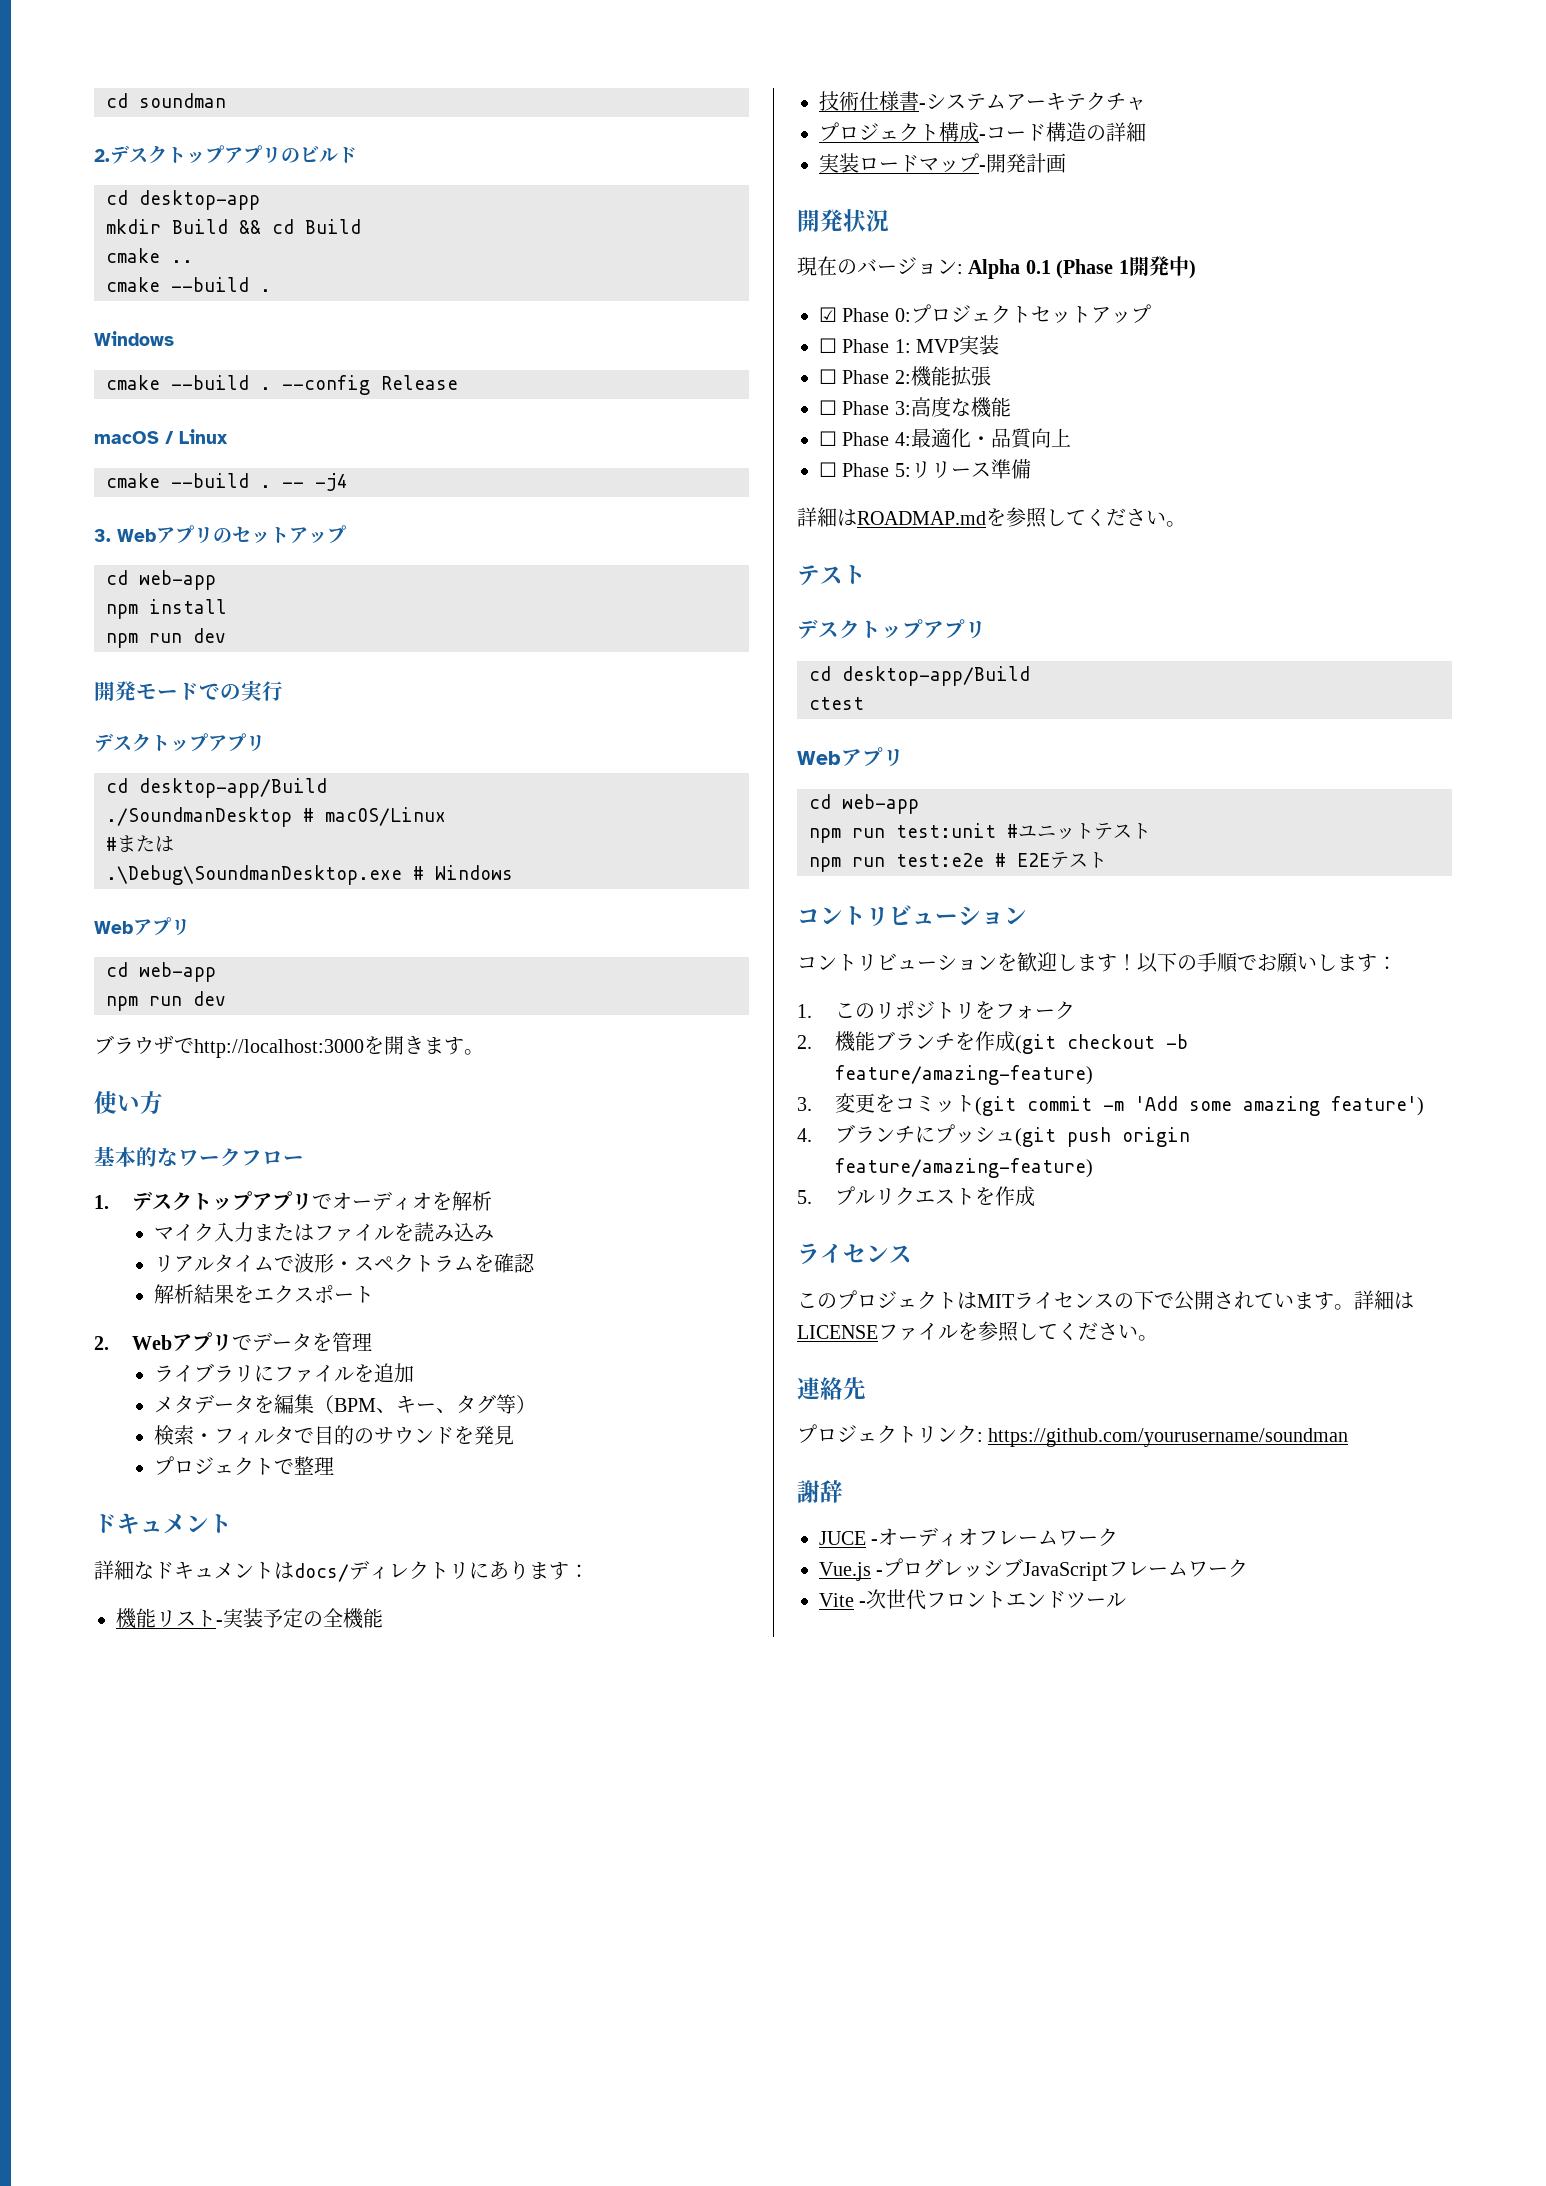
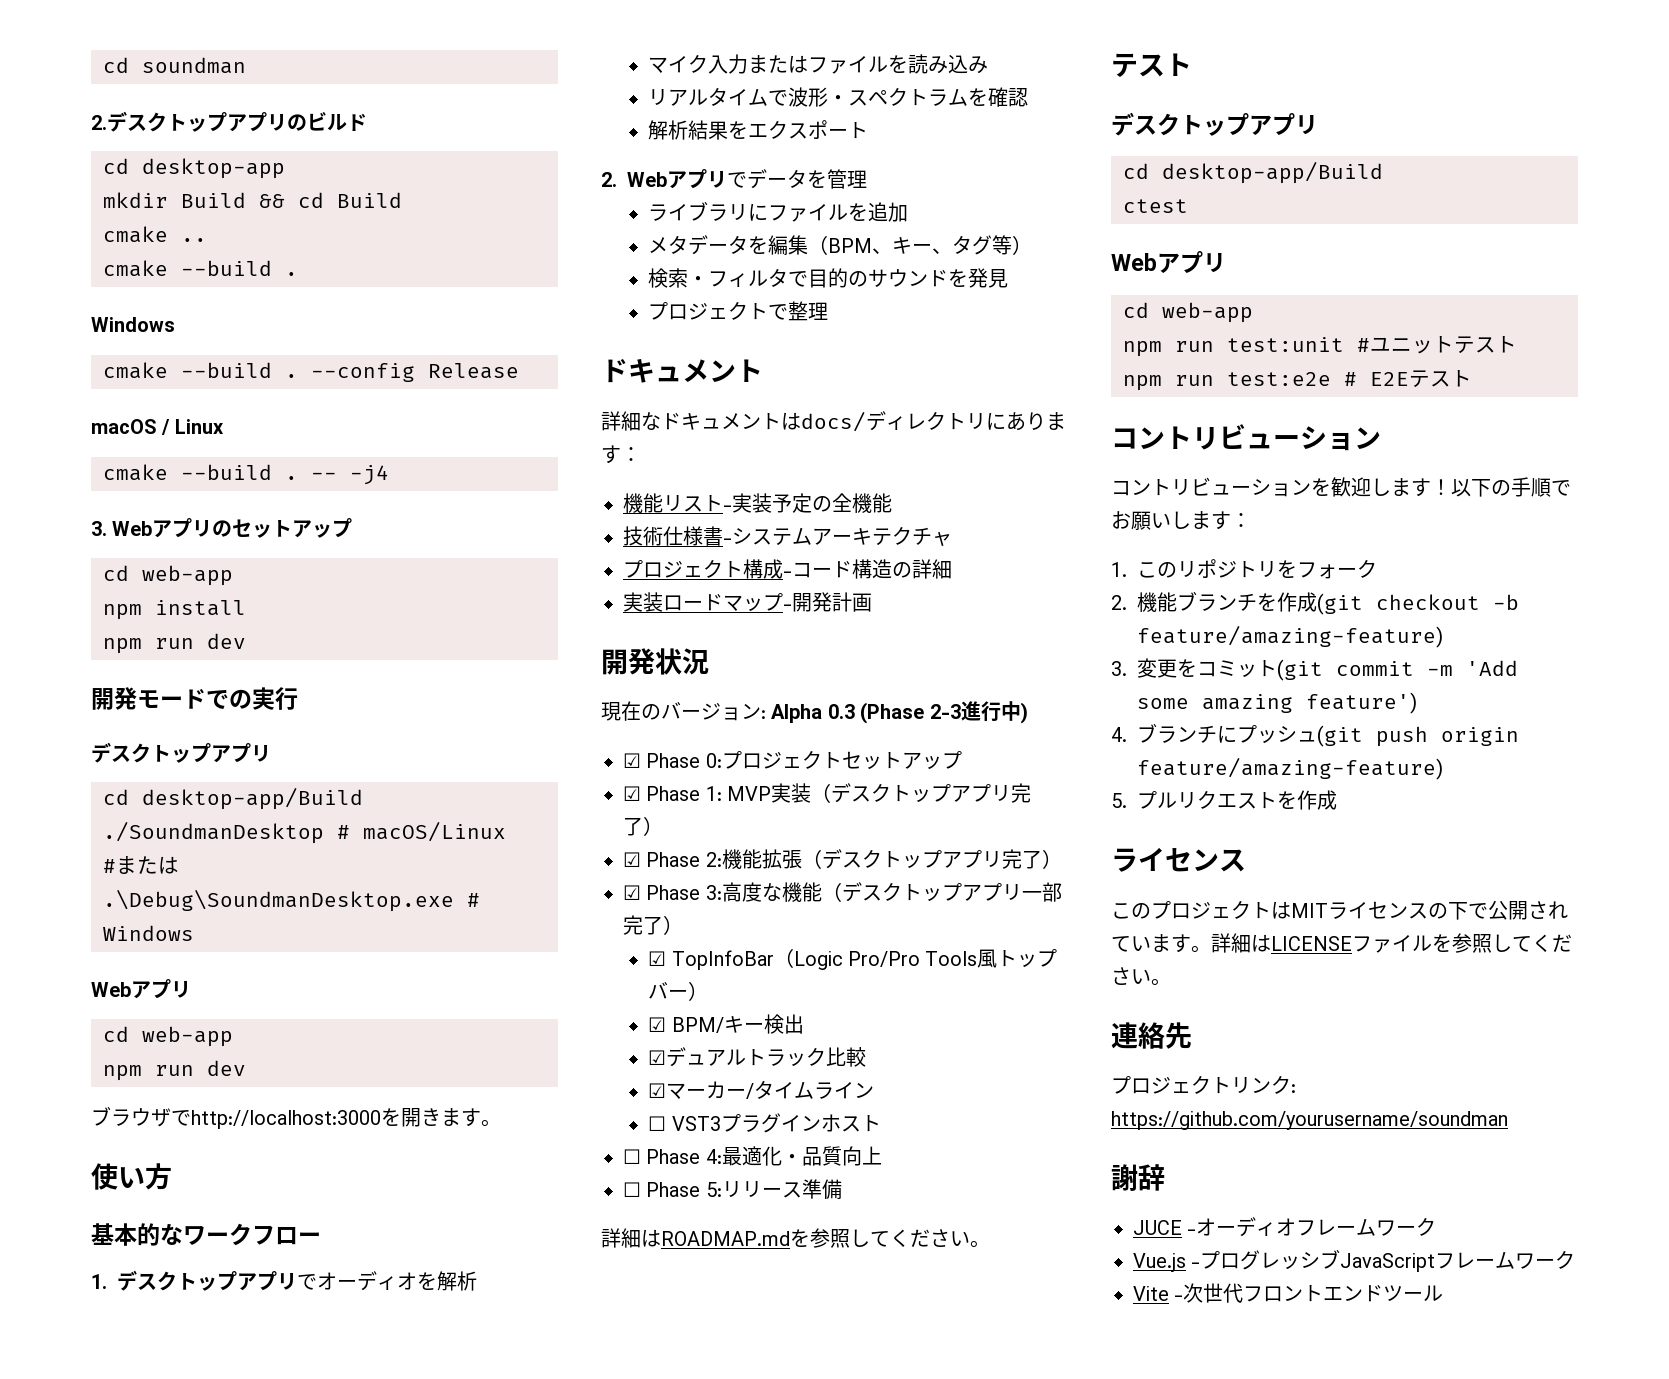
- 現在のバージョン: Alpha 0.1 (Phase 1開発中)
+ 現在のバージョン: Alpha 0.3 (Phase 2-3進行中)
- ☐ Phase 1: MVP実装
- ☐ Phase 2:機能拡張
- ☐ Phase 3:高度な機能
+ ☑ Phase 1: MVP実装（デスクトップアプリ完了）
+ ☑ Phase 2:機能拡張（デスクトップアプリ完了）
+ ☑ Phase 3:高度な機能（デスクトップアプリ一部完了）
+ ☑ TopInfoBar（Logic Pro/Pro Tools風トップバー）
+ ☑ BPM/キー検出
+ ☑デュアルトラック比較
+ ☑マーカー/タイムライン
+ ☐ VST3プラグインホスト

